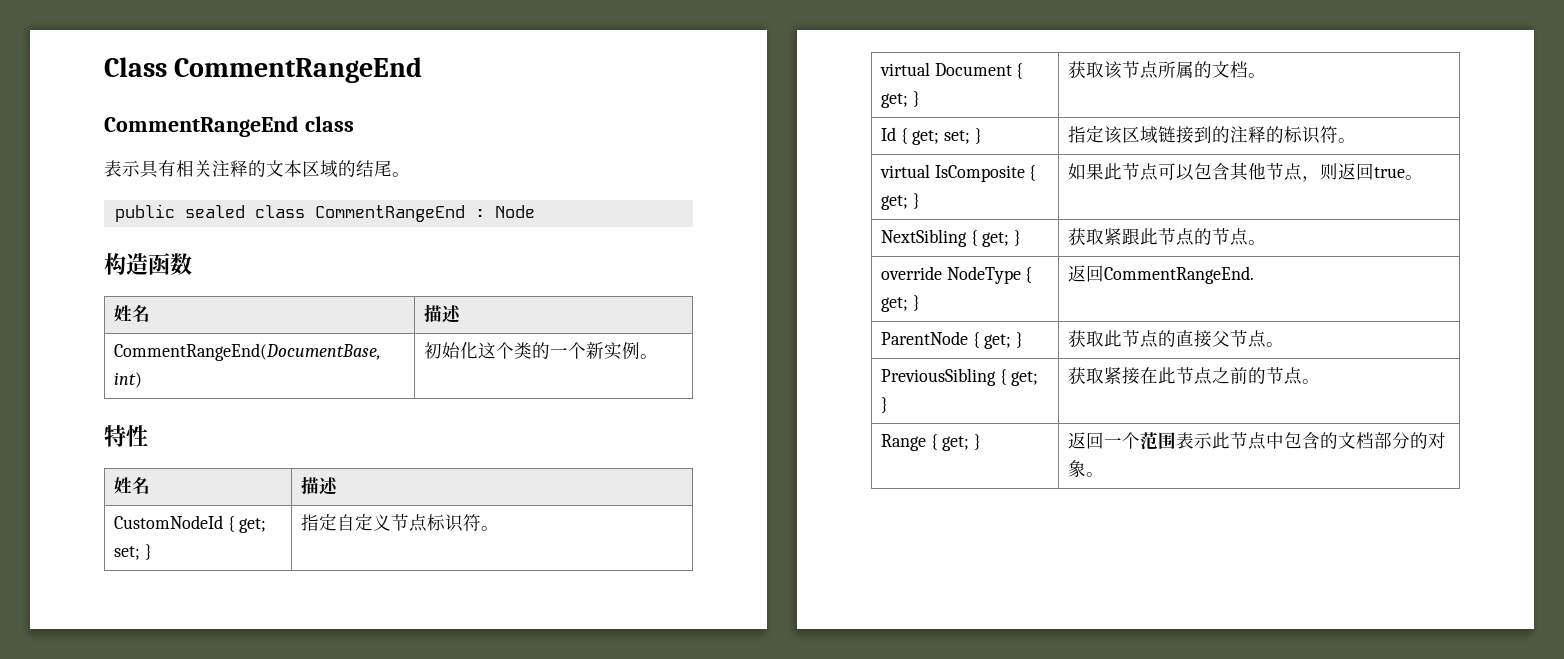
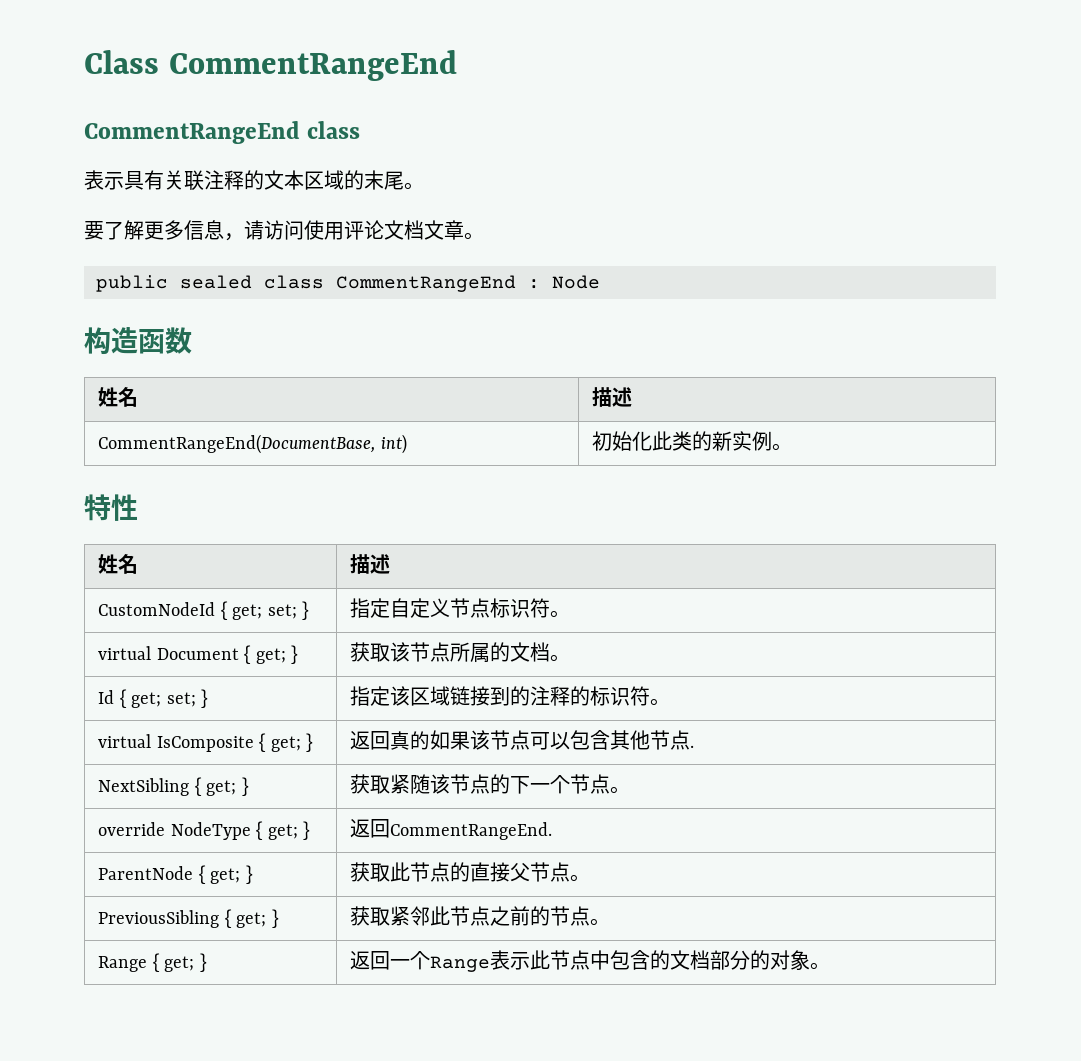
- 表示具有相关注释的文本区域的结尾。
+ 表示具有关联注释的文本区域的末尾。
+ 要了解更多信息，请访问使用评论文档文章。
- CommentRangeEnd(DocumentBase, int) | 初始化这个类的一个新实例。
+ CommentRangeEnd(DocumentBase, int) | 初始化此类的新实例。
- virtual IsComposite { get; } | 如果此节点可以包含其他节点，则返回true。
+ virtual IsComposite { get; } | 返回真的如果该节点可以包含其他节点.
- NextSibling { get; } | 获取紧跟此节点的节点。
+ NextSibling { get; } | 获取紧随该节点的下一个节点。
- PreviousSibling { get; } | 获取紧接在此节点之前的节点。
+ PreviousSibling { get; } | 获取紧邻此节点之前的节点。
- Range { get; } | 返回一个范围表示此节点中包含的文档部分的对象。
+ Range { get; } | 返回一个Range表示此节点中包含的文档部分的对象。

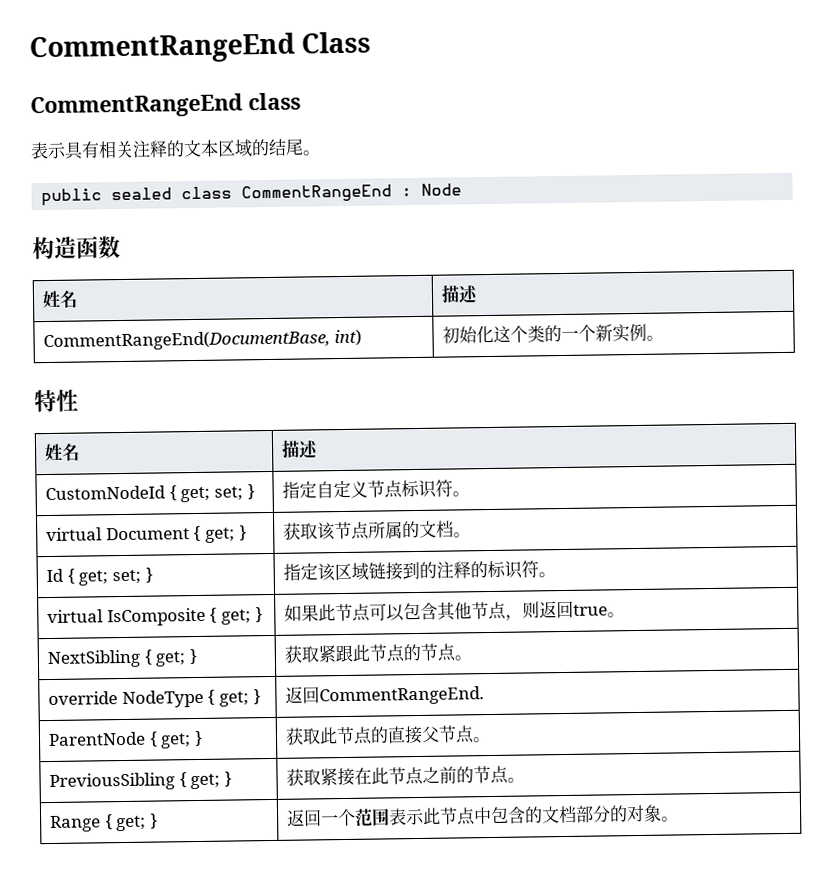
- Class CommentRangeEnd
+ CommentRangeEnd Class
- 表示具有关联注释的文本区域的末尾。
+ 表示具有相关注释的文本区域的结尾。
- 要了解更多信息，请访问使用评论文档文章。
- CommentRangeEnd(DocumentBase, int) | 初始化此类的新实例。
+ CommentRangeEnd(DocumentBase, int) | 初始化这个类的一个新实例。
- virtual IsComposite { get; } | 返回真的如果该节点可以包含其他节点.
+ virtual IsComposite { get; } | 如果此节点可以包含其他节点，则返回true。
- NextSibling { get; } | 获取紧随该节点的下一个节点。
+ NextSibling { get; } | 获取紧跟此节点的节点。
- PreviousSibling { get; } | 获取紧邻此节点之前的节点。
+ PreviousSibling { get; } | 获取紧接在此节点之前的节点。
- Range { get; } | 返回一个Range表示此节点中包含的文档部分的对象。
+ Range { get; } | 返回一个范围表示此节点中包含的文档部分的对象。

